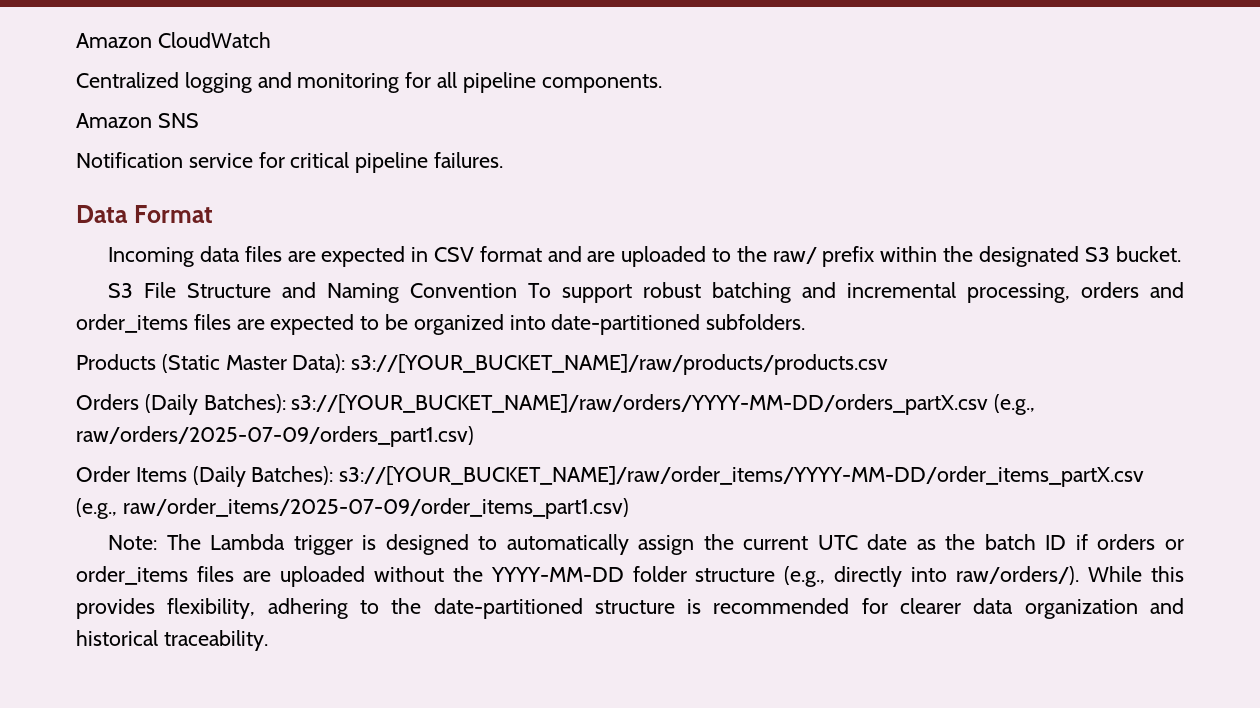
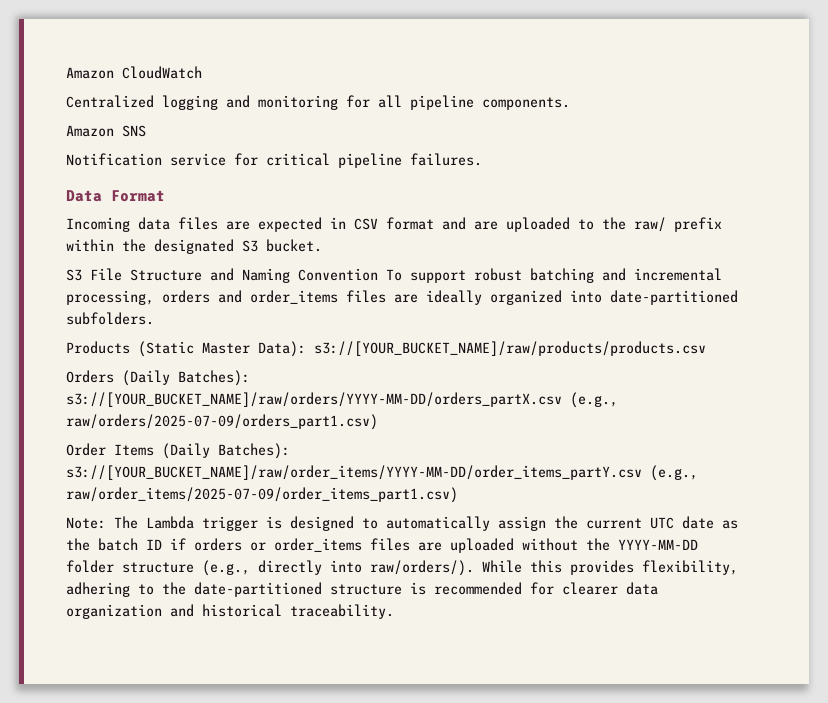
- S3 File Structure and Naming Convention To support robust batching and incremental processing, orders and order_items files are expected to be organized into date-partitioned subfolders.
+ S3 File Structure and Naming Convention To support robust batching and incremental processing, orders and order_items files are ideally organized into date-partitioned subfolders.
- Order Items (Daily Batches): s3://[YOUR_BUCKET_NAME]/raw/order_items/YYYY-MM-DD/order_items_partX.csv (e.g., raw/order_items/2025-07-09/order_items_part1.csv)
+ Order Items (Daily Batches): s3://[YOUR_BUCKET_NAME]/raw/order_items/YYYY-MM-DD/order_items_partY.csv (e.g., raw/order_items/2025-07-09/order_items_part1.csv)

